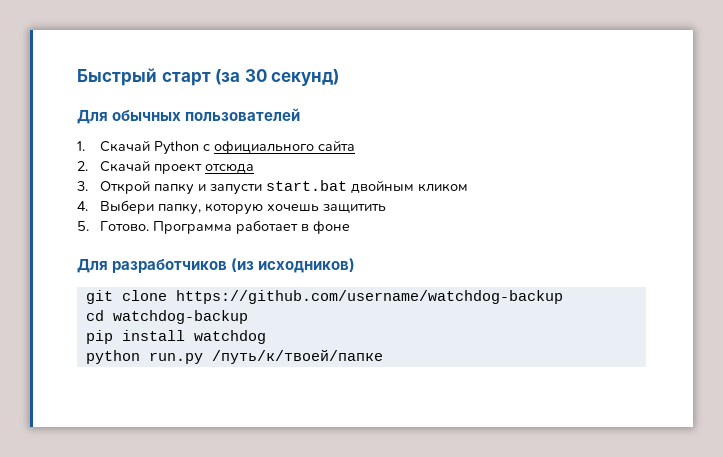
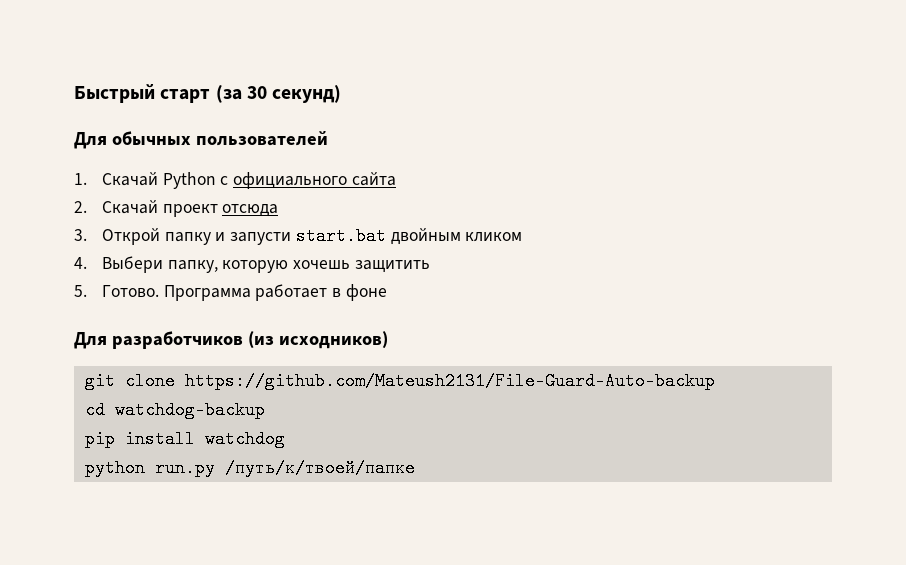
- git clone https://github.com/username/watchdog-backup
+ git clone https://github.com/Mateush2131/File-Guard-Auto-backup

